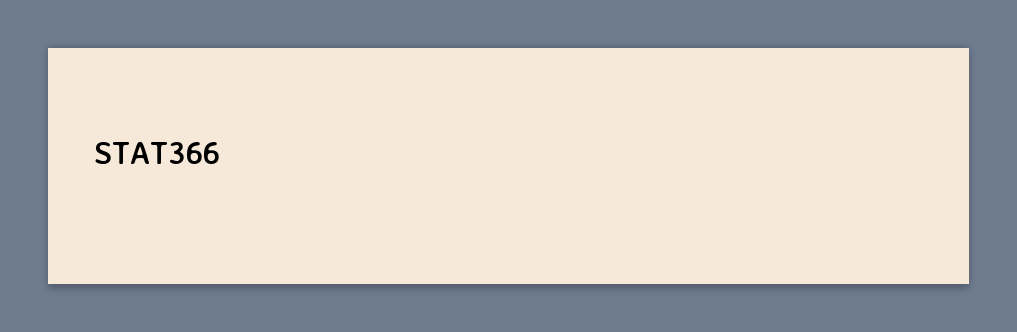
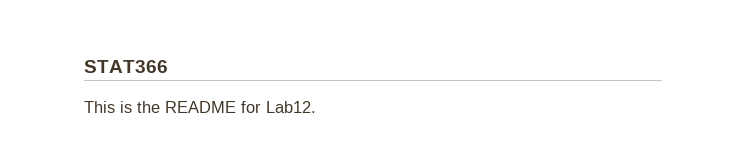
+ This is the README for Lab12.

